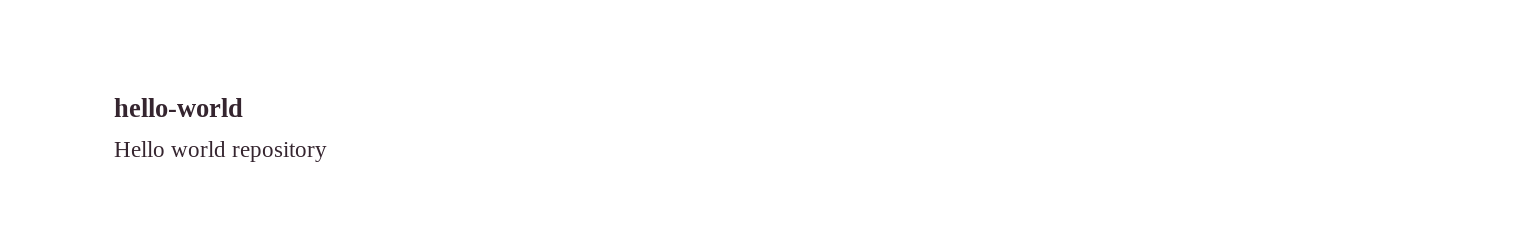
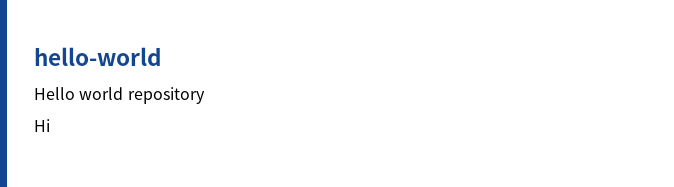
+ Hi

